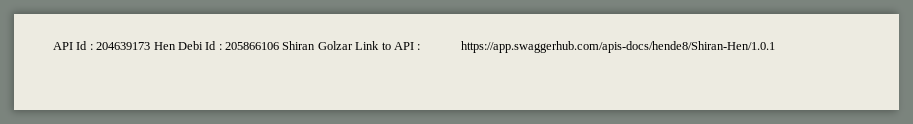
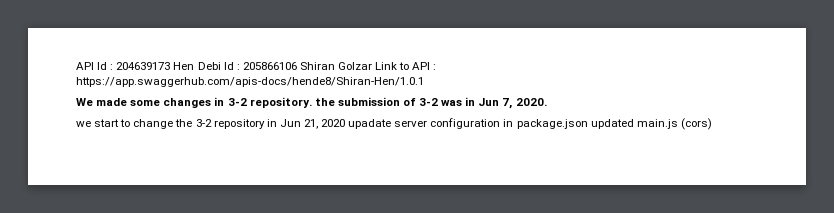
+ We made some changes in 3-2 repository. the submission of 3-2 was in Jun 7, 2020.
+ we start to change the 3-2 repository in Jun 21, 2020 upadate server configuration in package.json updated main.js (cors)

